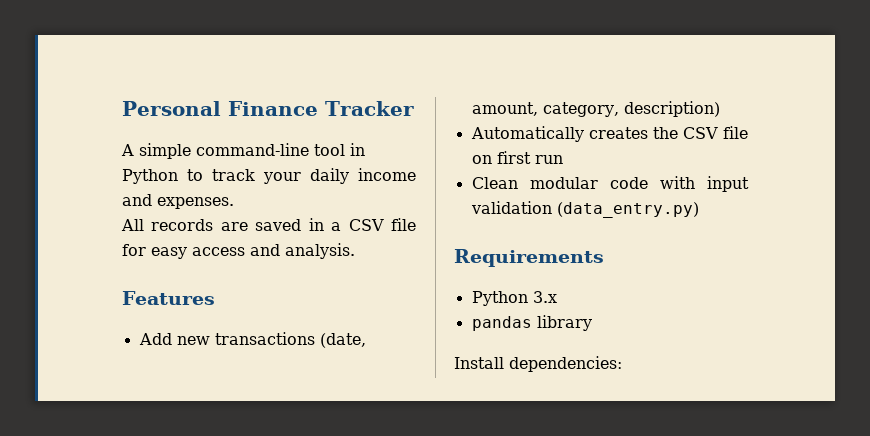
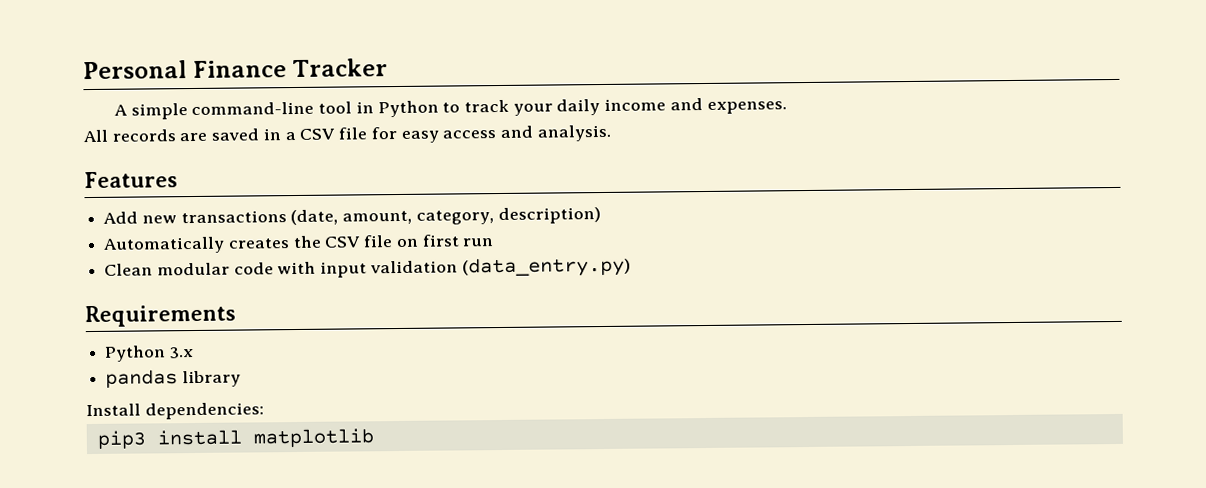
+ pip3 install matplotlib

